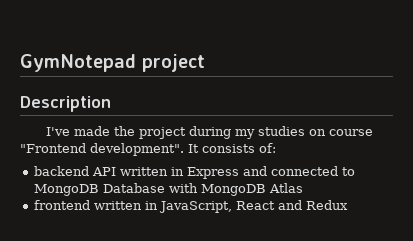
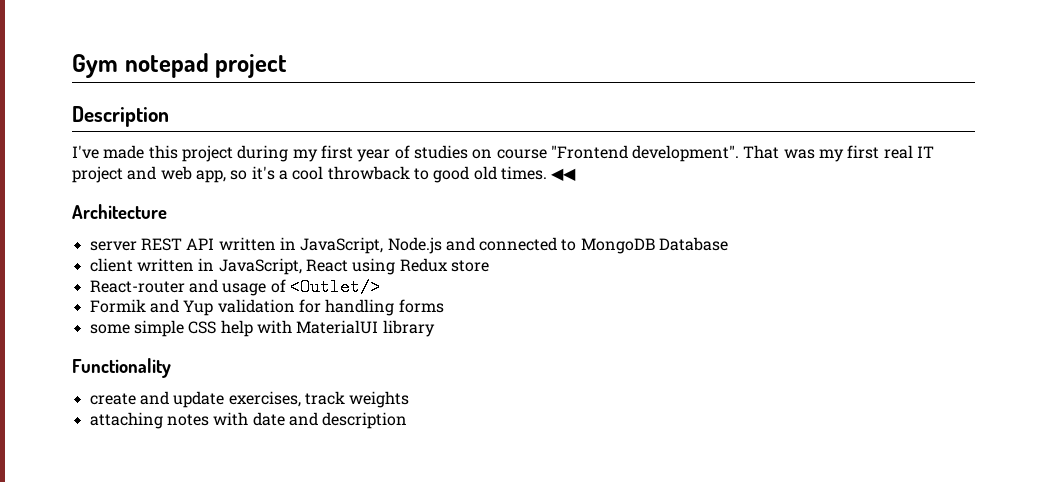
- GymNotepad project
+ Gym notepad project
- I've made the project during my studies on course "Frontend development".
+ I've made this project during my first year of studies on course "Frontend development".
- It consists of:
- backend API written in Express and connected to MongoDB Database with MongoDB Atlas
- frontend written in JavaScript, React and Redux
+ That was my first real IT project and web app, so it's a cool throwback to good old times. ◀◀
+ Architecture
+ server REST API written in JavaScript, Node.js and connected to MongoDB Database
+ client written in JavaScript, React using Redux store
+ React-router and usage of <Outlet/>
+ Formik and Yup validation for handling forms
+ some simple CSS help with MaterialUI library
+ Functionality
+ create and update exercises, track weights
+ attaching notes with date and description

